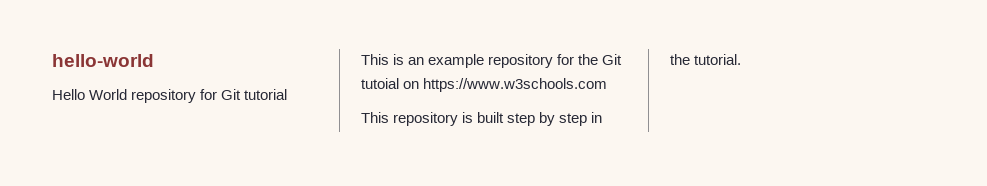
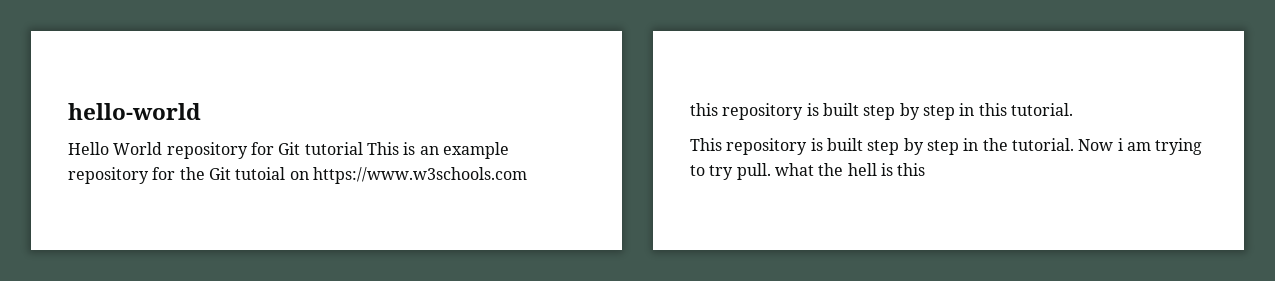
+ this repository is built step by step in this tutorial.
+ Now i am trying to try pull. what the hell is this

